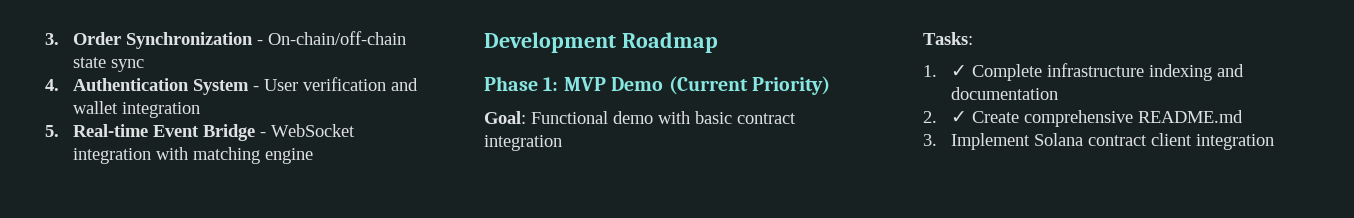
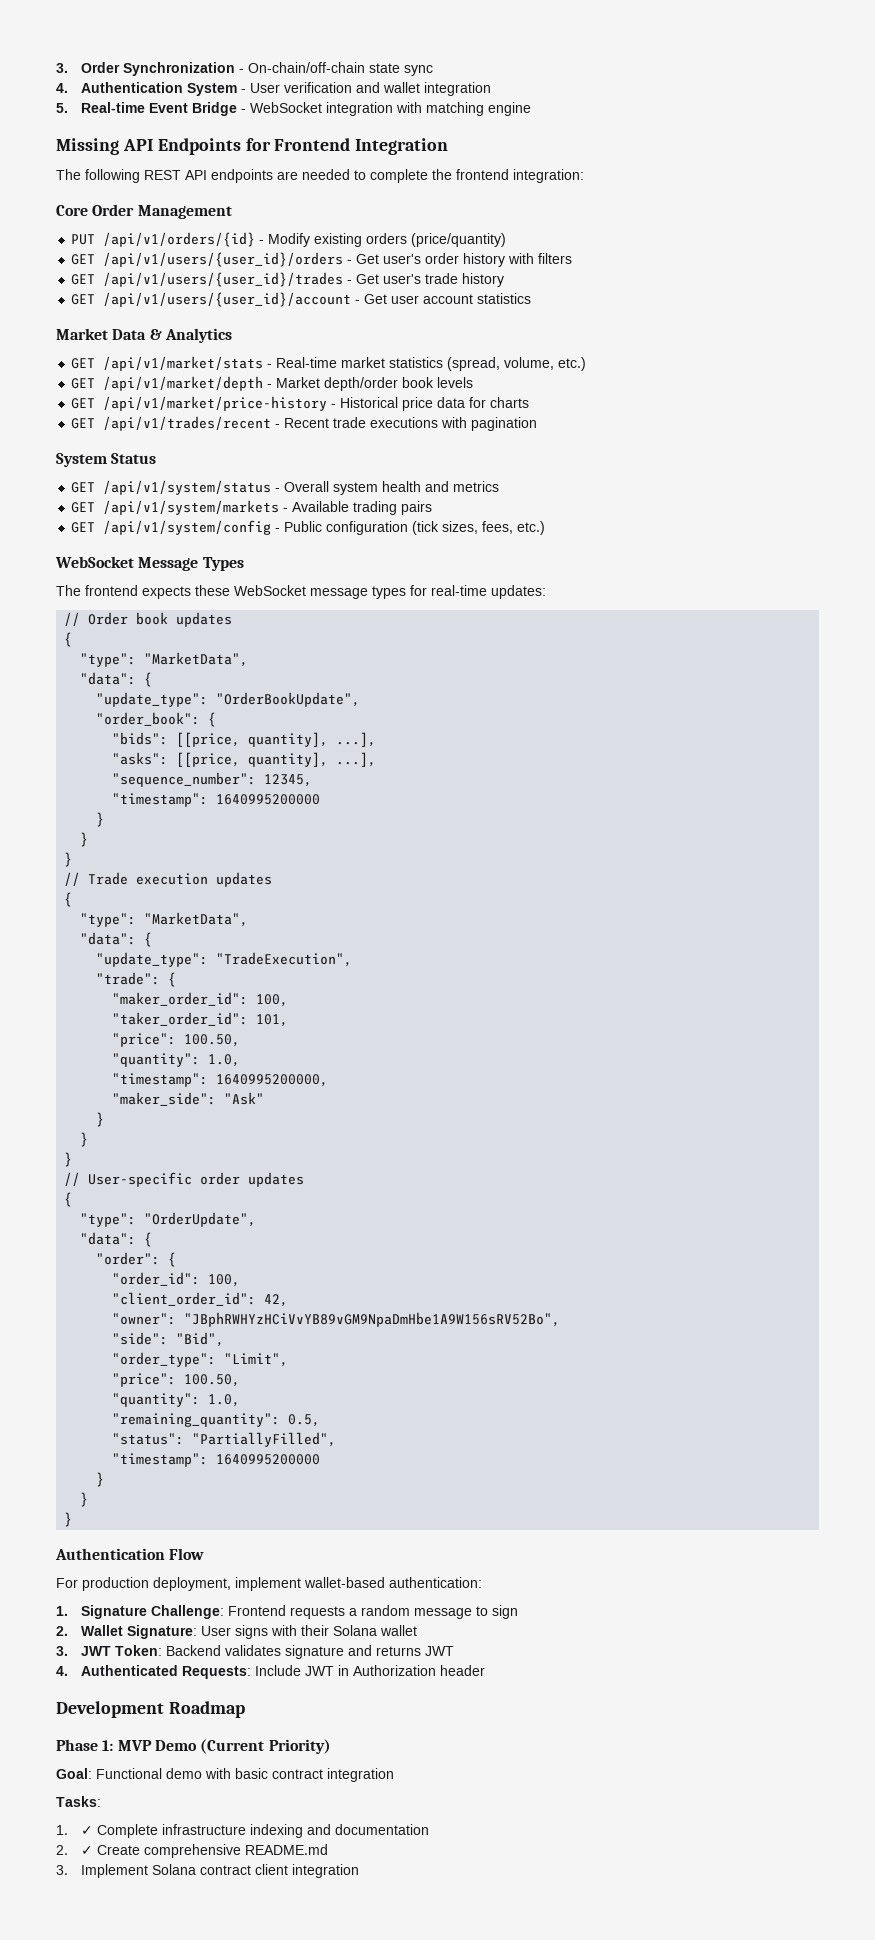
+ Missing API Endpoints for Frontend Integration
+ The following REST API endpoints are needed to complete the frontend integration:
+ Core Order Management
+ PUT /api/v1/orders/{id} - Modify existing orders (price/quantity)
+ GET /api/v1/users/{user_id}/orders - Get user's order history with filters
+ GET /api/v1/users/{user_id}/trades - Get user's trade history
+ GET /api/v1/users/{user_id}/account - Get user account statistics
+ Market Data & Analytics
+ GET /api/v1/market/stats - Real-time market statistics (spread, volume, etc.)
+ GET /api/v1/market/depth - Market depth/order book levels
+ GET /api/v1/market/price-history - Historical price data for charts
+ GET /api/v1/trades/recent - Recent trade executions with pagination
+ System Status
+ GET /api/v1/system/status - Overall system health and metrics
+ GET /api/v1/system/markets - Available trading pairs
+ GET /api/v1/system/config - Public configuration (tick sizes, fees, etc.)
+ WebSocket Message Types
+ The frontend expects these WebSocket message types for real-time updates:
+ // Order book updates
+ {
+ "type": "MarketData",
+ "data": {
+ "update_type": "OrderBookUpdate",
+ "order_book": {
+ "bids": [[price, quantity], ...],
+ "asks": [[price, quantity], ...],
+ "sequence_number": 12345,
+ "timestamp": 1640995200000
+ }
+ }
+ }
+ // Trade execution updates
+ {
+ "type": "MarketData",
+ "data": {
+ "update_type": "TradeExecution",
+ "trade": {
+ "maker_order_id": 100,
+ "taker_order_id": 101,
+ "price": 100.50,
+ "quantity": 1.0,
+ "timestamp": 1640995200000,
+ "maker_side": "Ask"
+ }
+ }
+ }
+ // User-specific order updates
+ {
+ "type": "OrderUpdate",
+ "data": {
+ "order": {
+ "order_id": 100,
+ "client_order_id": 42,
+ "owner": "JBphRWHYzHCiVvYB89vGM9NpaDmHbe1A9W156sRV52Bo",
+ "side": "Bid",
+ "order_type": "Limit",
+ "price": 100.50,
+ "quantity": 1.0,
+ "remaining_quantity": 0.5,
+ "status": "PartiallyFilled",
+ "timestamp": 1640995200000
+ }
+ }
+ }
+ Authentication Flow
+ For production deployment, implement wallet-based authentication:
+ 1. Signature Challenge: Frontend requests a random message to sign
+ 2. Wallet Signature: User signs with their Solana wallet
+ 3. JWT Token: Backend validates signature and returns JWT
+ 4. Authenticated Requests: Include JWT in Authorization header

